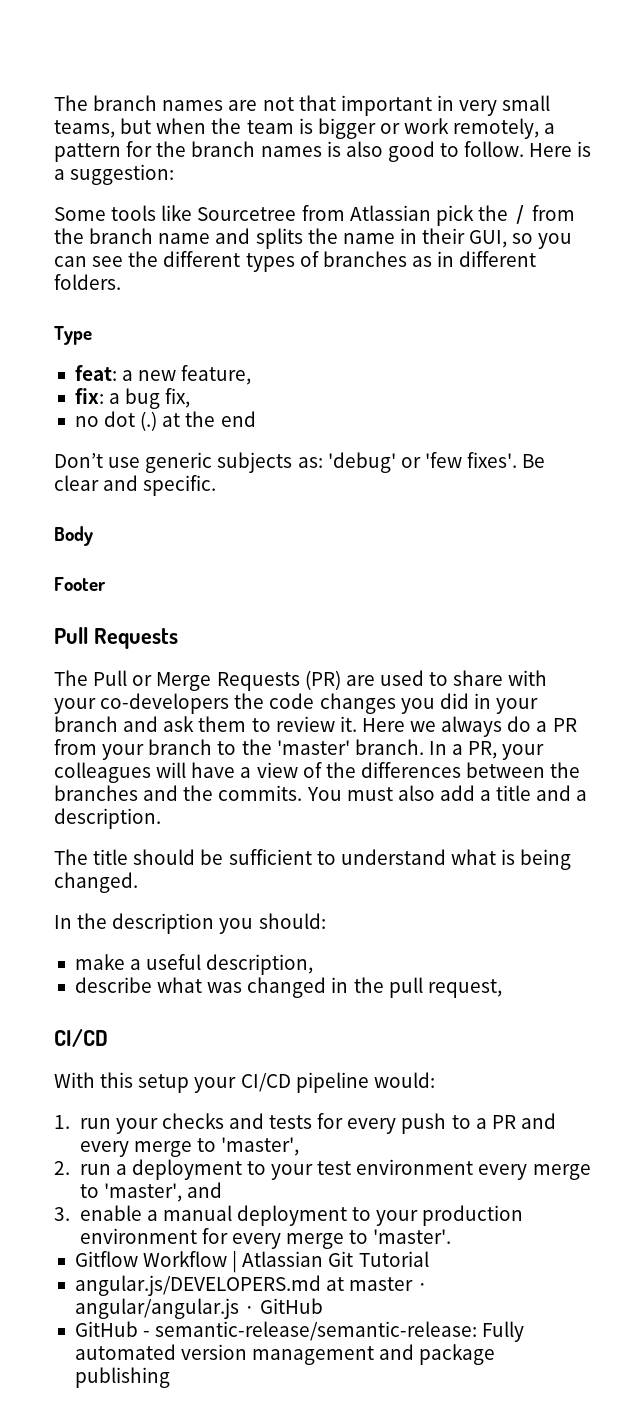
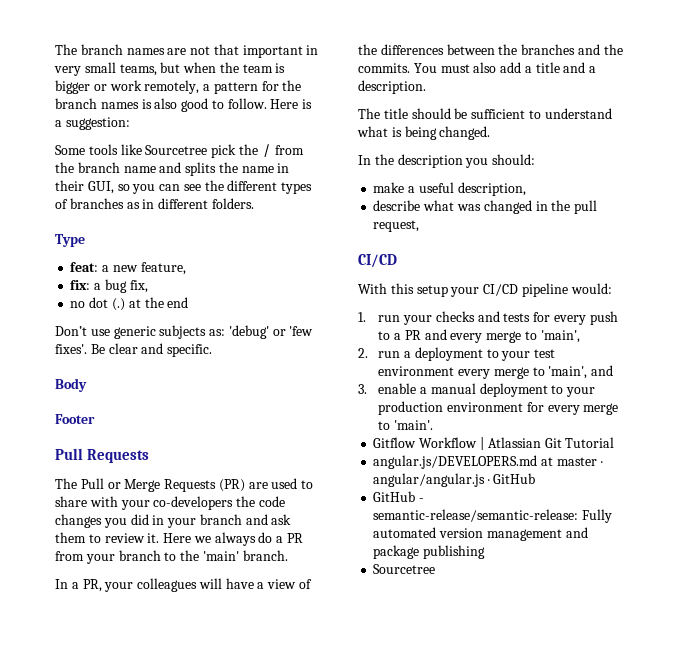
- Some tools like Sourcetree from Atlassian pick the / from the branch name and splits the name in their GUI, so you can see the different types of branches as in different folders.
+ Some tools like Sourcetree pick the / from the branch name and splits the name in their GUI, so you can see the different types of branches as in different folders.
- Here we always do a PR from your branch to the 'master' branch. In a PR, your colleagues will have a view of the differences between the branches and the commits.
+ Here we always do a PR from your branch to the 'main' branch.
+ In a PR, your colleagues will have a view of the differences between the branches and the commits.
- 1. run your checks and tests for every push to a PR and every merge to 'master',
+ 1. run your checks and tests for every push to a PR and every merge to 'main',
- 2. run a deployment to your test environment every merge to 'master', and
+ 2. run a deployment to your test environment every merge to 'main', and
- 3. enable a manual deployment to your production environment for every merge to 'master'.
+ 3. enable a manual deployment to your production environment for every merge to 'main'.
  GitHub - semantic-release/semantic-release: Fully automated version management and package publishing
+ Sourcetree

